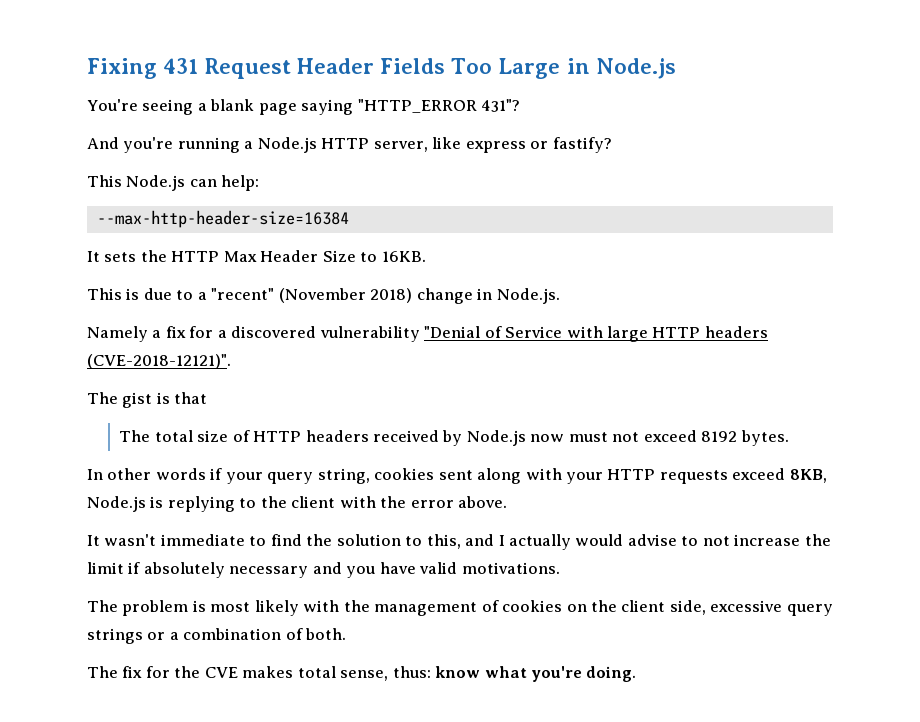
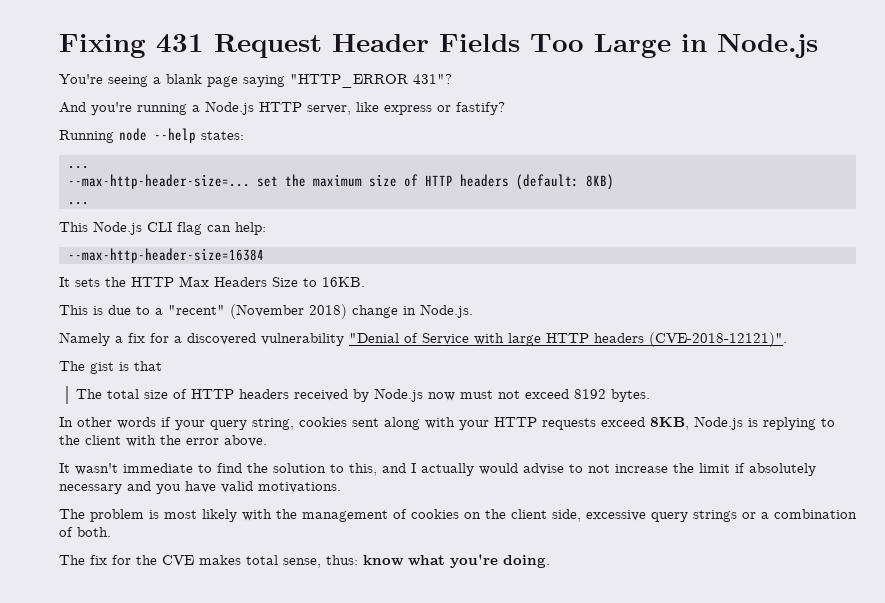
+ Running node --help states:
+ ...
+ --max-http-header-size=... set the maximum size of HTTP headers (default: 8KB)
+ ...
- This Node.js can help:
+ This Node.js CLI flag can help:
- It sets the HTTP Max Header Size to 16KB.
+ It sets the HTTP Max Headers Size to 16KB.

